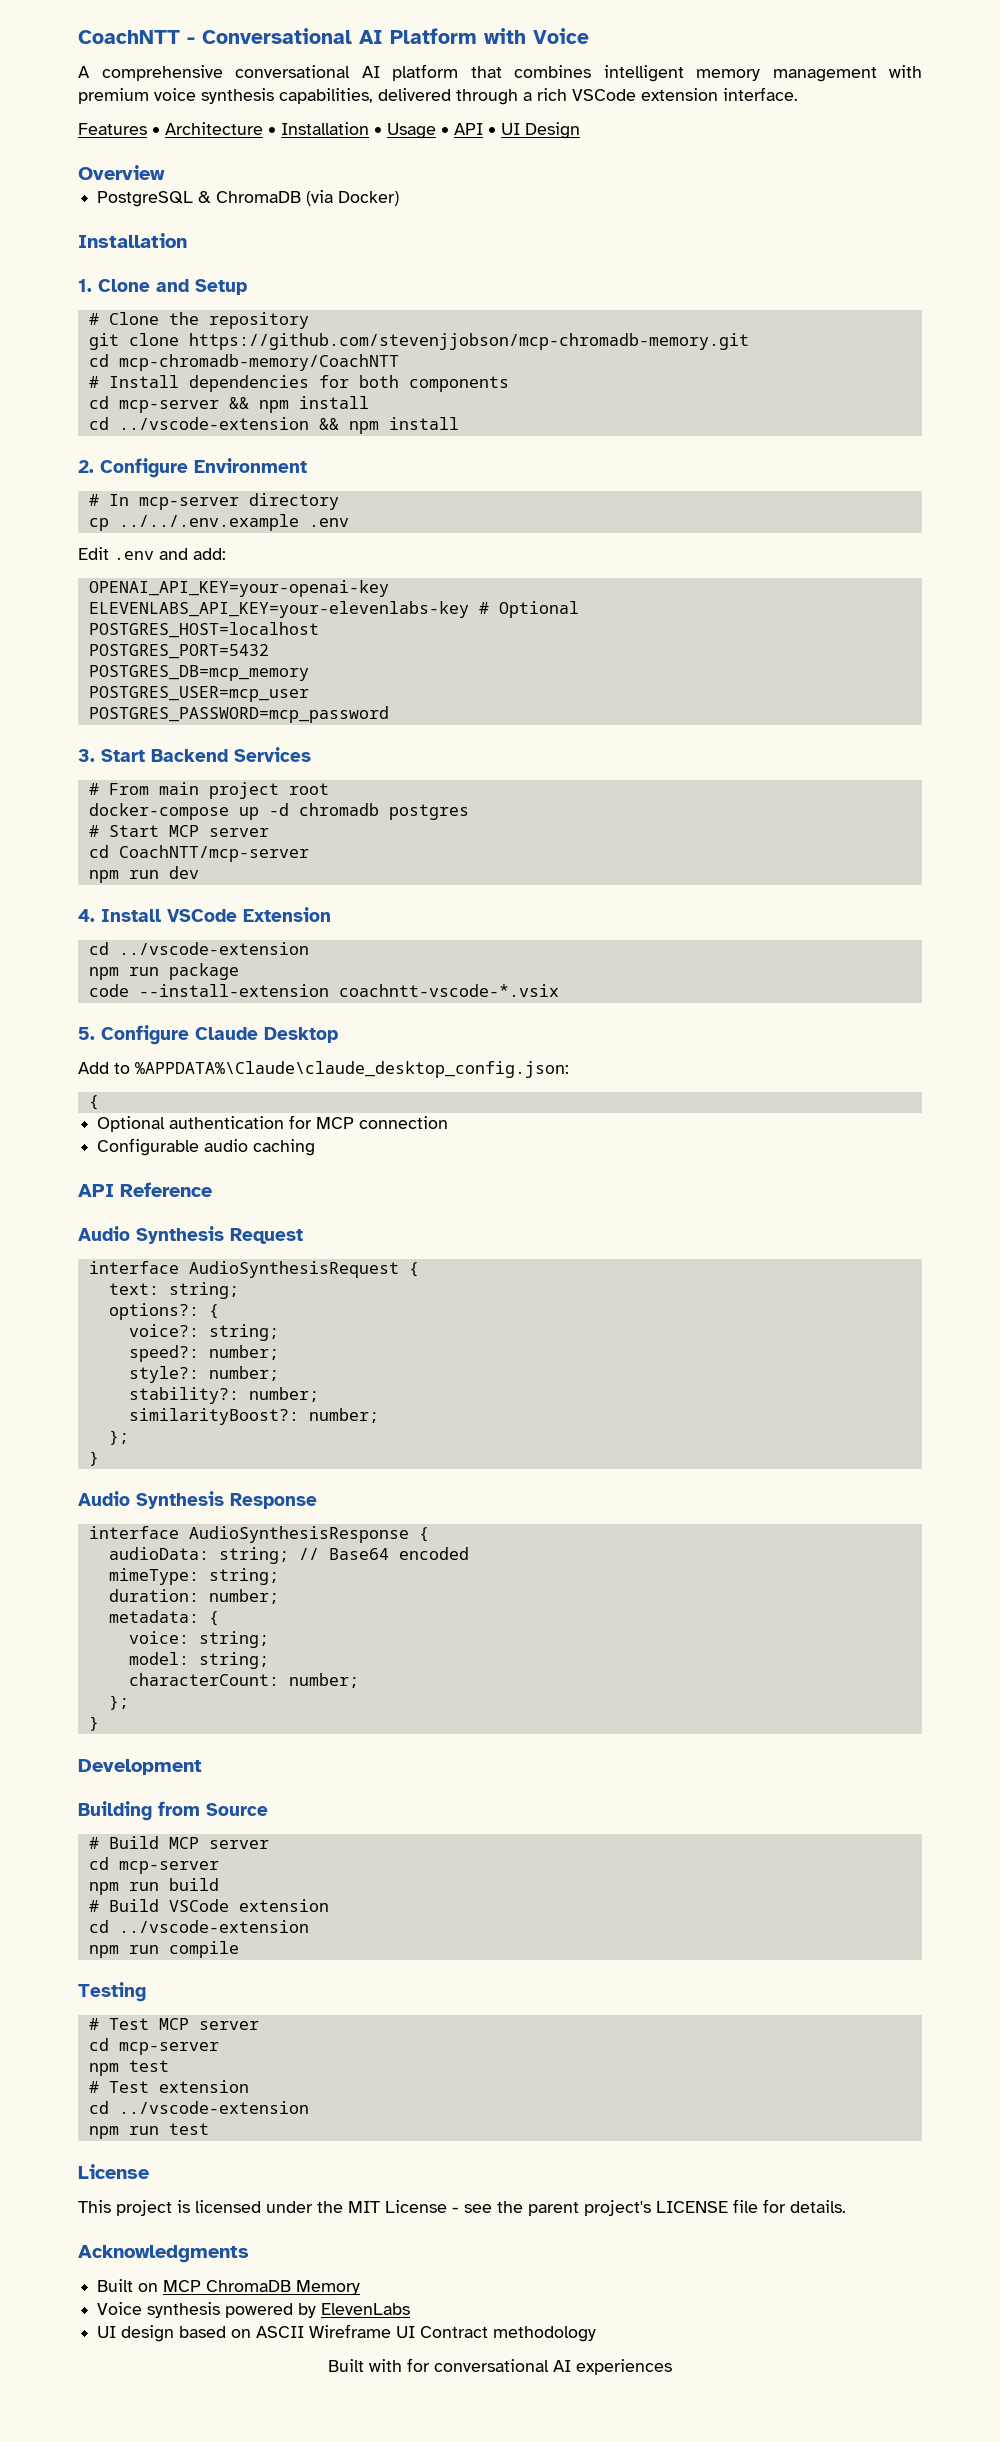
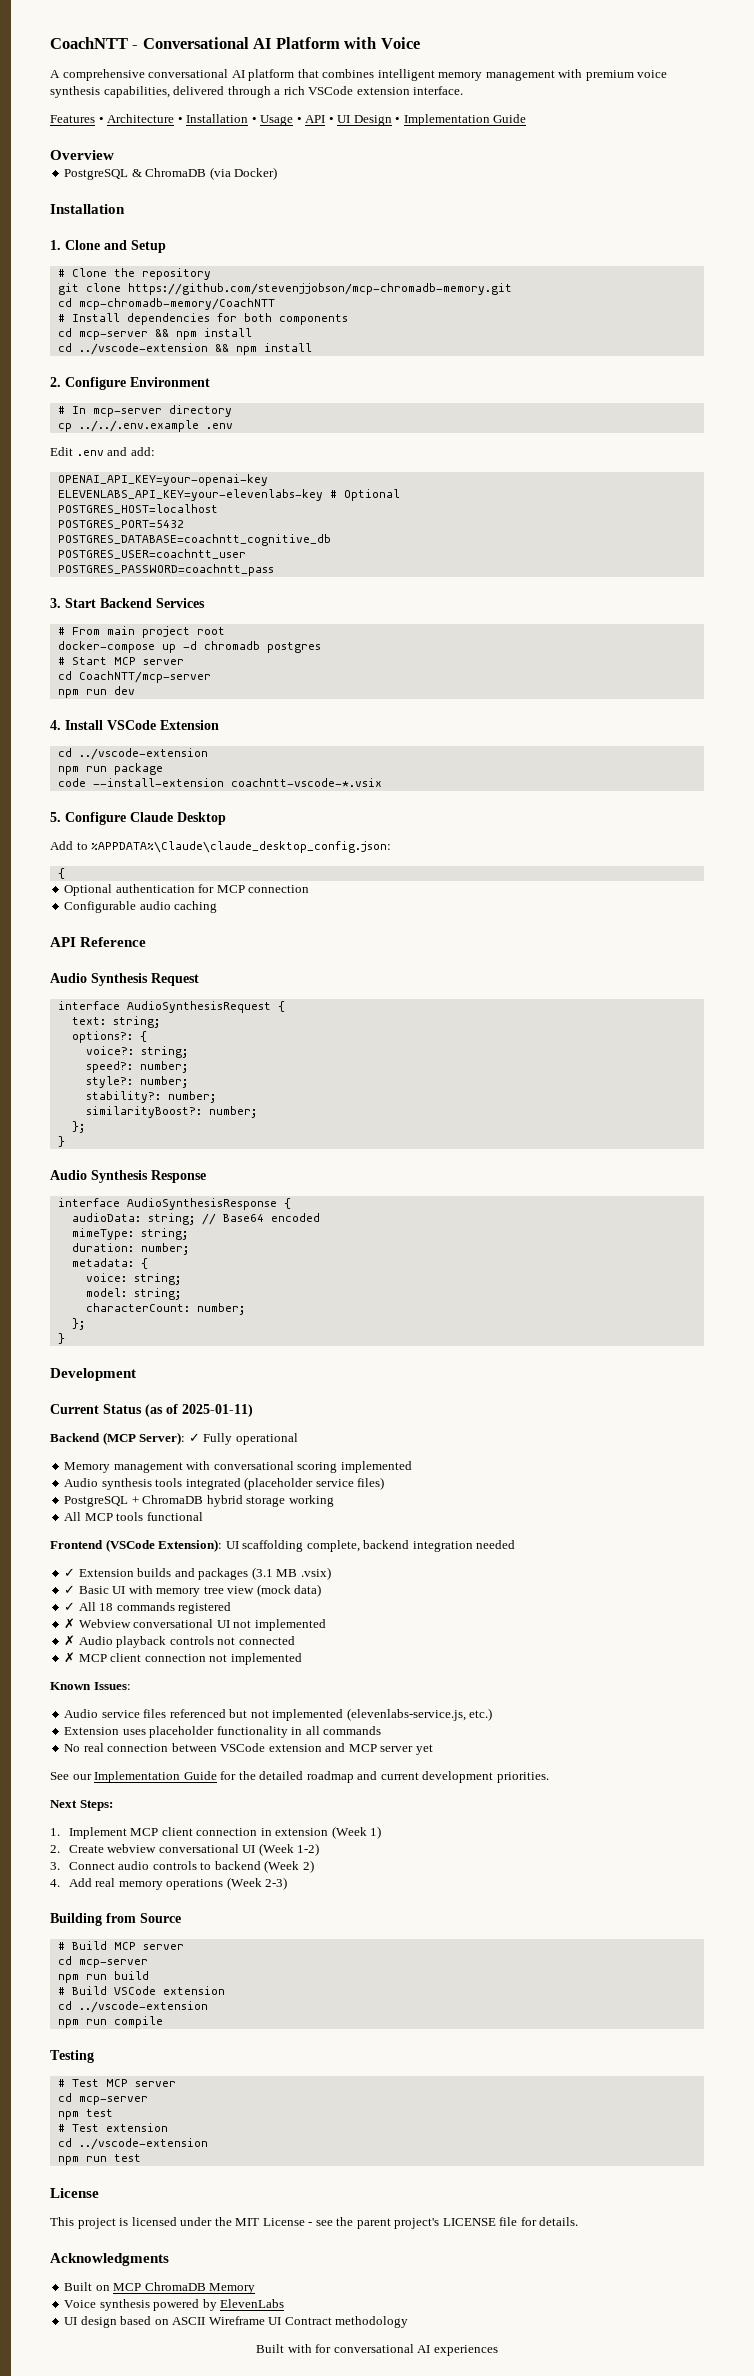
- Features • Architecture • Installation • Usage • API • UI Design
+ Features • Architecture • Installation • Usage • API • UI Design • Implementation Guide
- POSTGRES_DB=mcp_memory
- POSTGRES_USER=mcp_user
- POSTGRES_PASSWORD=mcp_password
+ POSTGRES_DATABASE=coachntt_cognitive_db
+ POSTGRES_USER=coachntt_user
+ POSTGRES_PASSWORD=coachntt_pass
+ Current Status (as of 2025-01-11)
+ Backend (MCP Server): ✓ Fully operational
+ Memory management with conversational scoring implemented
+ Audio synthesis tools integrated (placeholder service files)
+ PostgreSQL + ChromaDB hybrid storage working
+ All MCP tools functional
+ Frontend (VSCode Extension): UI scaffolding complete, backend integration needed
+ ✓ Extension builds and packages (3.1 MB .vsix)
+ ✓ Basic UI with memory tree view (mock data)
+ ✓ All 18 commands registered
+ ✗ Webview conversational UI not implemented
+ ✗ Audio playback controls not connected
+ ✗ MCP client connection not implemented
+ Known Issues:
+ Audio service files referenced but not implemented (elevenlabs-service.js, etc.)
+ Extension uses placeholder functionality in all commands
+ No real connection between VSCode extension and MCP server yet
+ See our Implementation Guide for the detailed roadmap and current development priorities.
+ Next Steps:
+ 1. Implement MCP client connection in extension (Week 1)
+ 2. Create webview conversational UI (Week 1-2)
+ 3. Connect audio controls to backend (Week 2)
+ 4. Add real memory operations (Week 2-3)

